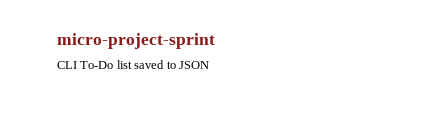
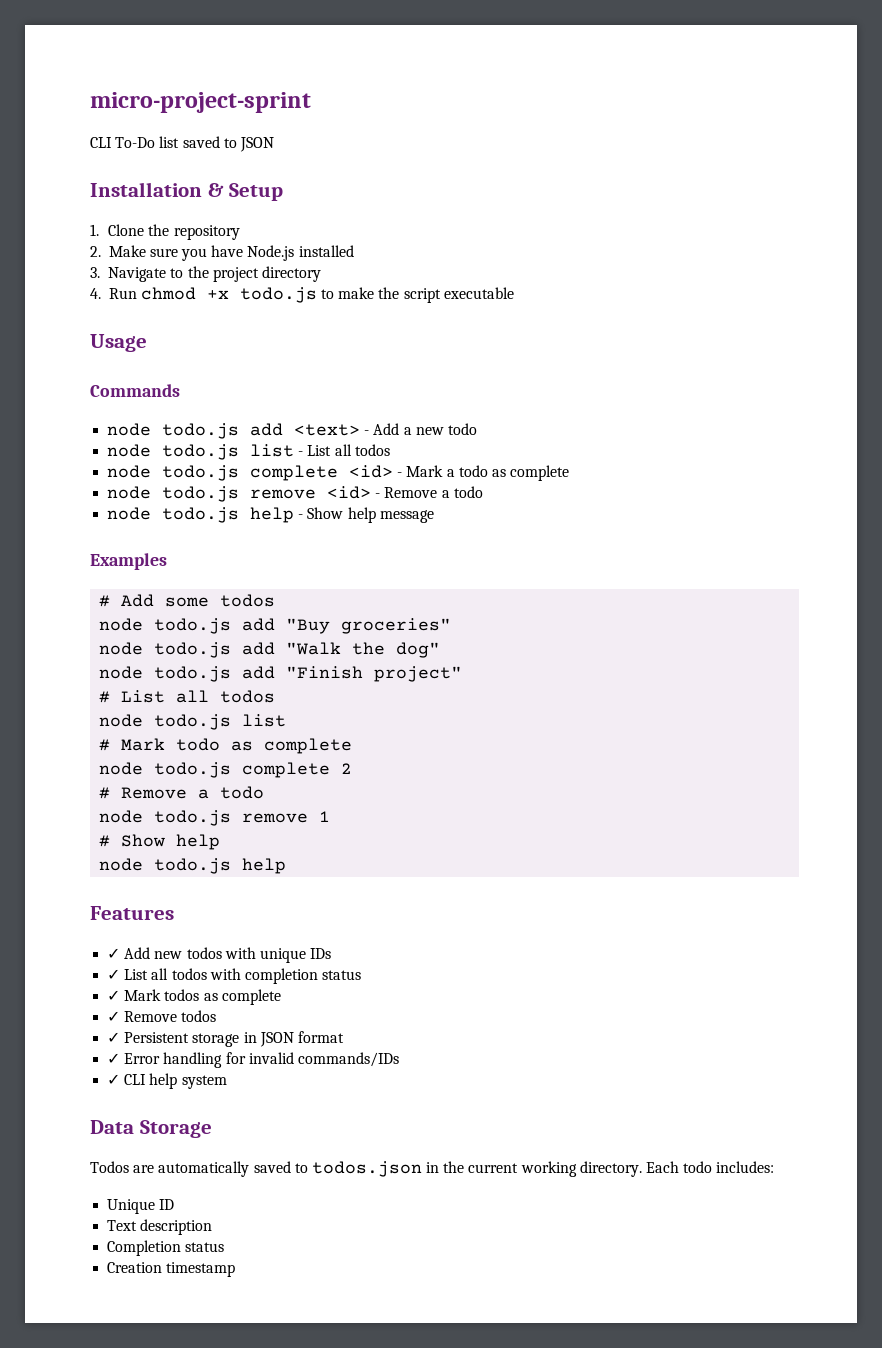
+ Installation & Setup
+ 1. Clone the repository
+ 2. Make sure you have Node.js installed
+ 3. Navigate to the project directory
+ 4. Run chmod +x todo.js to make the script executable
+ Usage
+ Commands
+ node todo.js add <text> - Add a new todo
+ node todo.js list - List all todos
+ node todo.js complete <id> - Mark a todo as complete
+ node todo.js remove <id> - Remove a todo
+ node todo.js help - Show help message
+ Examples
+ # Add some todos
+ node todo.js add "Buy groceries"
+ node todo.js add "Walk the dog"
+ node todo.js add "Finish project"
+ # List all todos
+ node todo.js list
+ # Mark todo as complete
+ node todo.js complete 2
+ # Remove a todo
+ node todo.js remove 1
+ # Show help
+ node todo.js help
+ Features
+ ✓ Add new todos with unique IDs
+ ✓ List all todos with completion status
+ ✓ Mark todos as complete
+ ✓ Remove todos
+ ✓ Persistent storage in JSON format
+ ✓ Error handling for invalid commands/IDs
+ ✓ CLI help system
+ Data Storage
+ Todos are automatically saved to todos.json in the current working directory. Each todo includes:
+ Unique ID
+ Text description
+ Completion status
+ Creation timestamp

